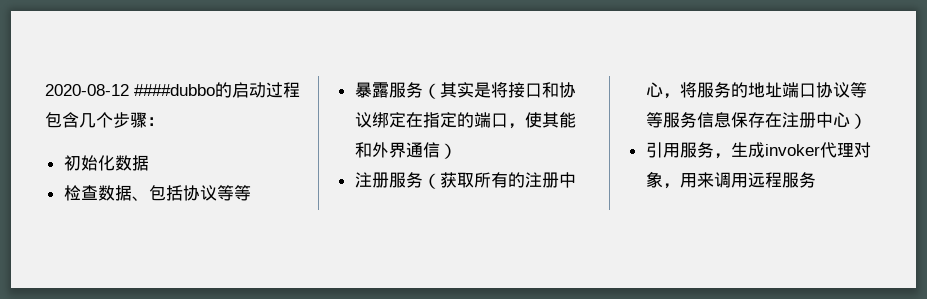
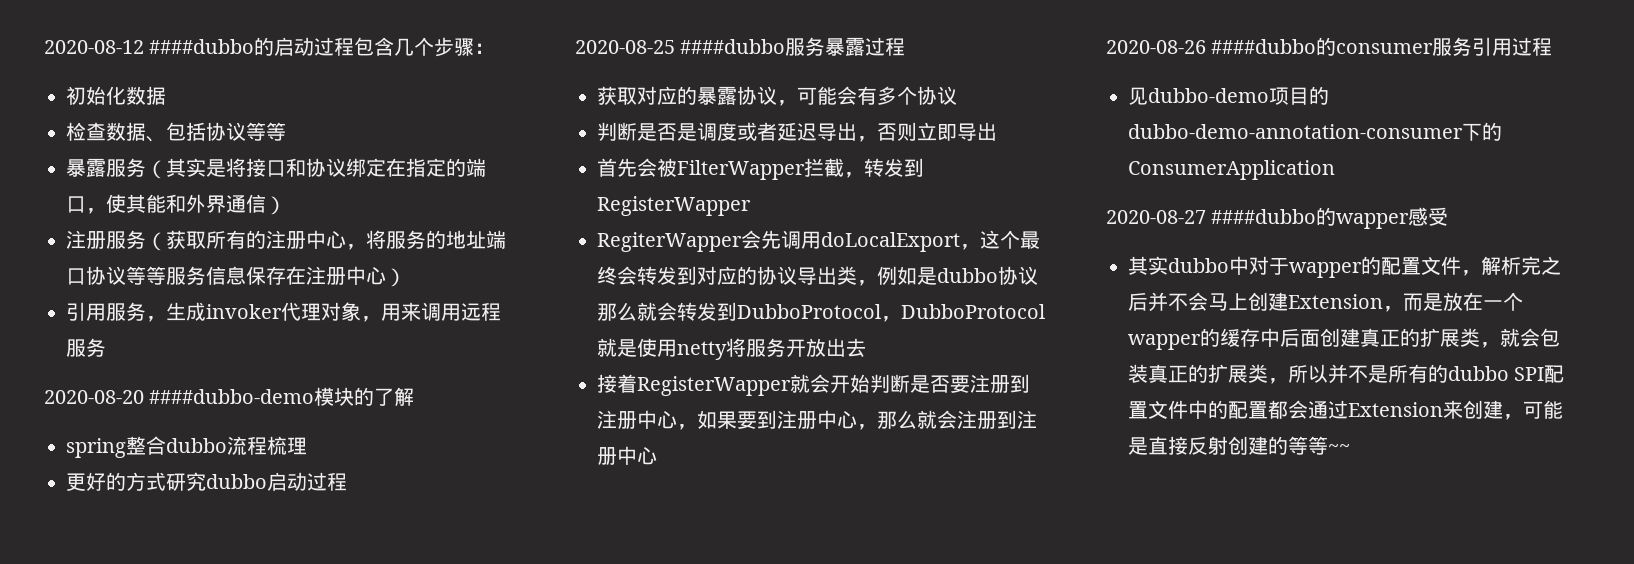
+ 2020-08-20 ####dubbo-demo模块的了解
+ spring整合dubbo流程梳理
+ 更好的方式研究dubbo启动过程
+ 2020-08-25 ####dubbo服务暴露过程
+ 获取对应的暴露协议，可能会有多个协议
+ 判断是否是调度或者延迟导出，否则立即导出
+ 首先会被FilterWapper拦截，转发到RegisterWapper
+ RegiterWapper会先调用doLocalExport，这个最终会转发到对应的协议导出类，例如是dubbo协议那么就会转发到DubboProtocol，DubboProtocol就是使用netty将服务开放出去
+ 接着RegisterWapper就会开始判断是否要注册到注册中心，如果要到注册中心，那么就会注册到注册中心
+ 2020-08-26 ####dubbo的consumer服务引用过程
+ 见dubbo-demo项目的dubbo-demo-annotation-consumer下的ConsumerApplication
+ 2020-08-27 ####dubbo的wapper感受
+ 其实dubbo中对于wapper的配置文件，解析完之后并不会马上创建Extension，而是放在一个wapper的缓存中后面创建真正的扩展类，就会包装真正的扩展类，所以并不是所有的dubbo SPI配置文件中的配置都会通过Extension来创建，可能是直接反射创建的等等~~

